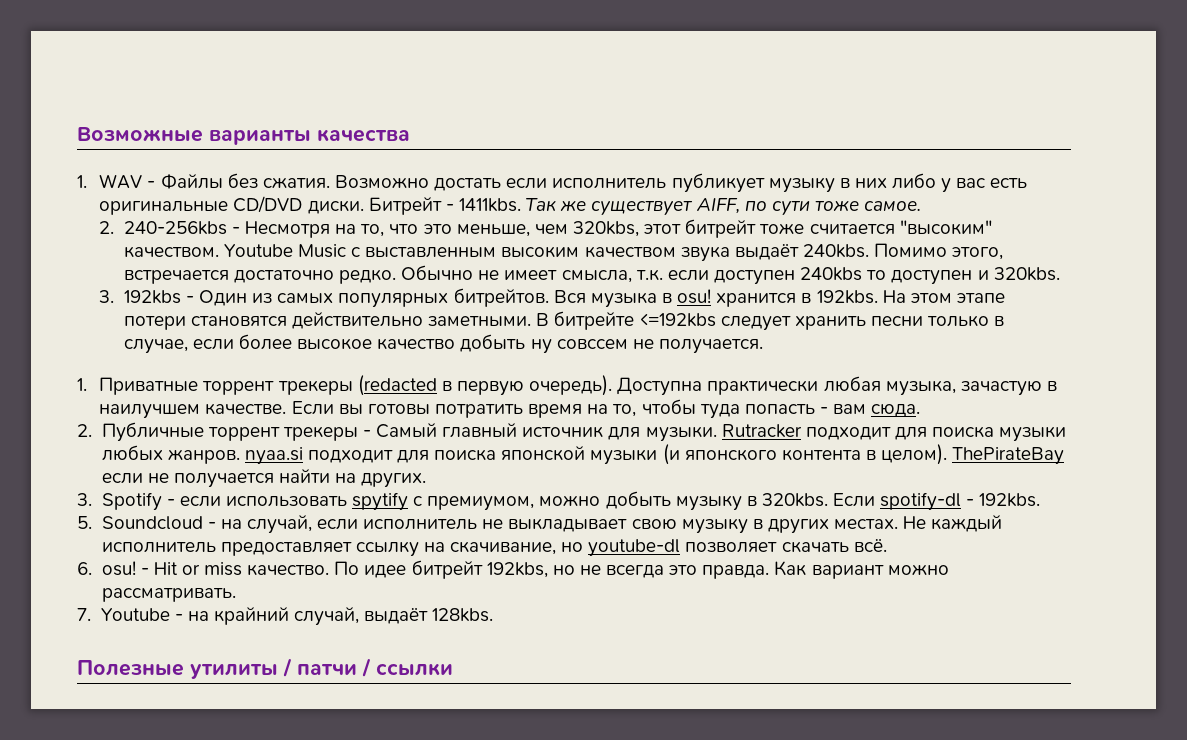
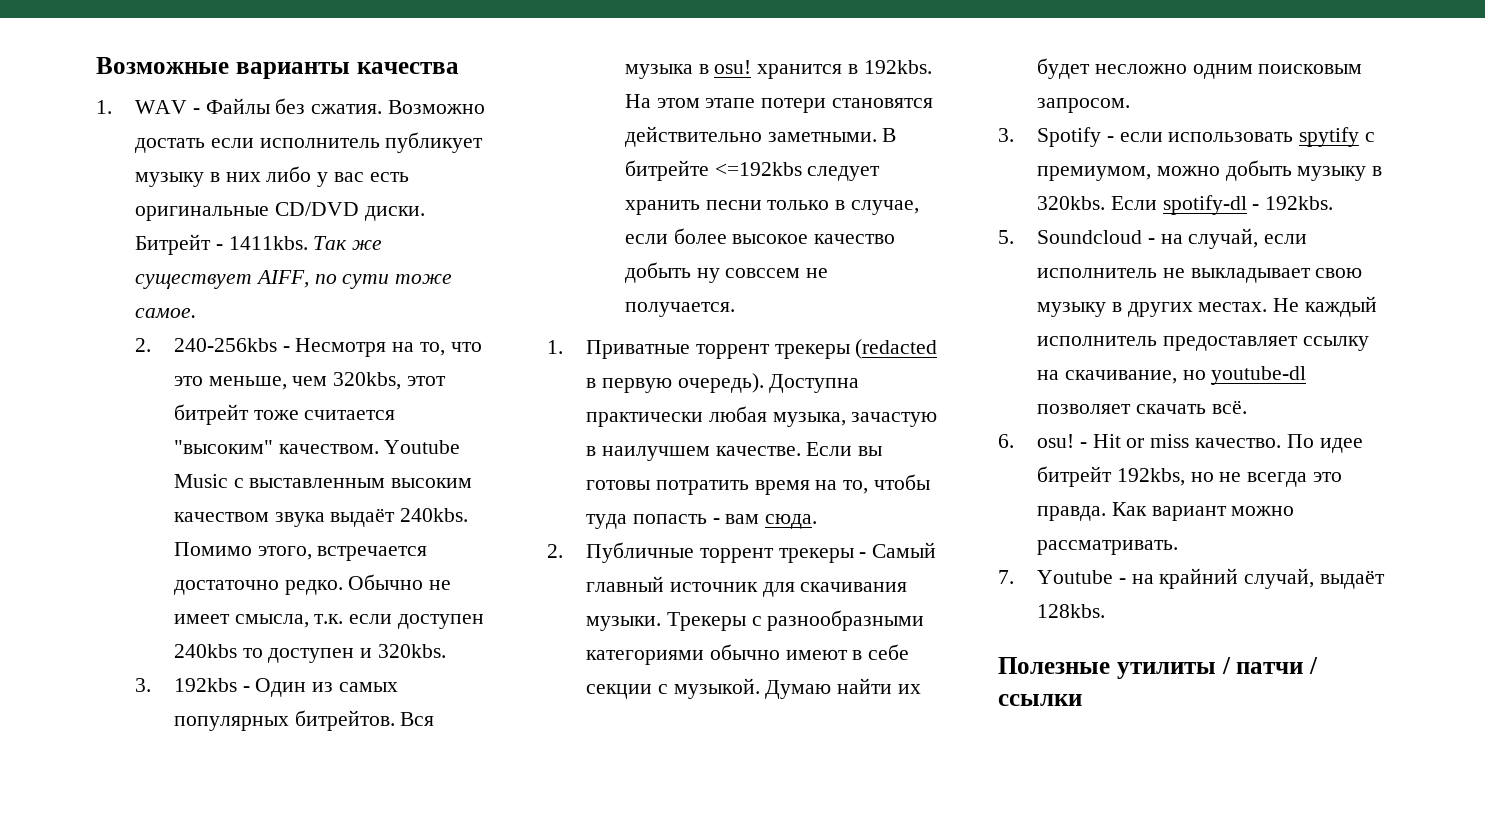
- 2. Публичные торрент трекеры - Самый главный источник для музыки. Rutracker подходит для поиска музыки любых жанров. nyaa.si подходит для поиска японской музыки (и японского контента в целом). ThePirateBay если не получается найти на других.
+ 2. Публичные торрент трекеры - Самый главный источник для скачивания музыки. Трекеры с разнообразными категориями обычно имеют в себе секции с музыкой. Думаю найти их будет несложно одним поисковым запросом.

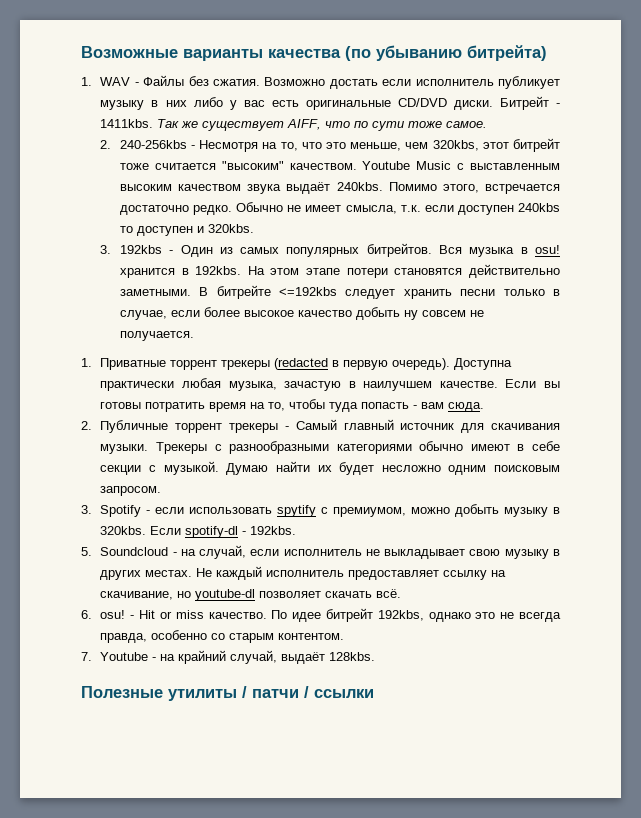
- Возможные варианты качества
+ Возможные варианты качества (по убыванию битрейта)
- Так же существует AIFF, по сути тоже самое.
+ Так же существует AIFF, что по сути тоже самое.
- В битрейте <=192kbs следует хранить песни только в случае, если более высокое качество добыть ну совссем не получается.
+ В битрейте <=192kbs следует хранить песни только в случае, если более высокое качество добыть ну совсем не получается.
- По идее битрейт 192kbs, но не всегда это правда. Как вариант можно рассматривать.
+ По идее битрейт 192kbs, однако это не всегда правда, особенно со старым контентом.

